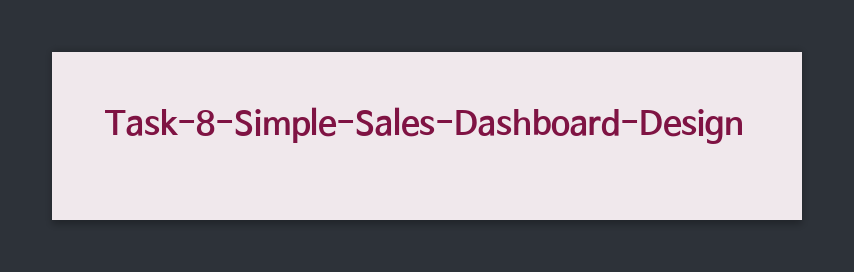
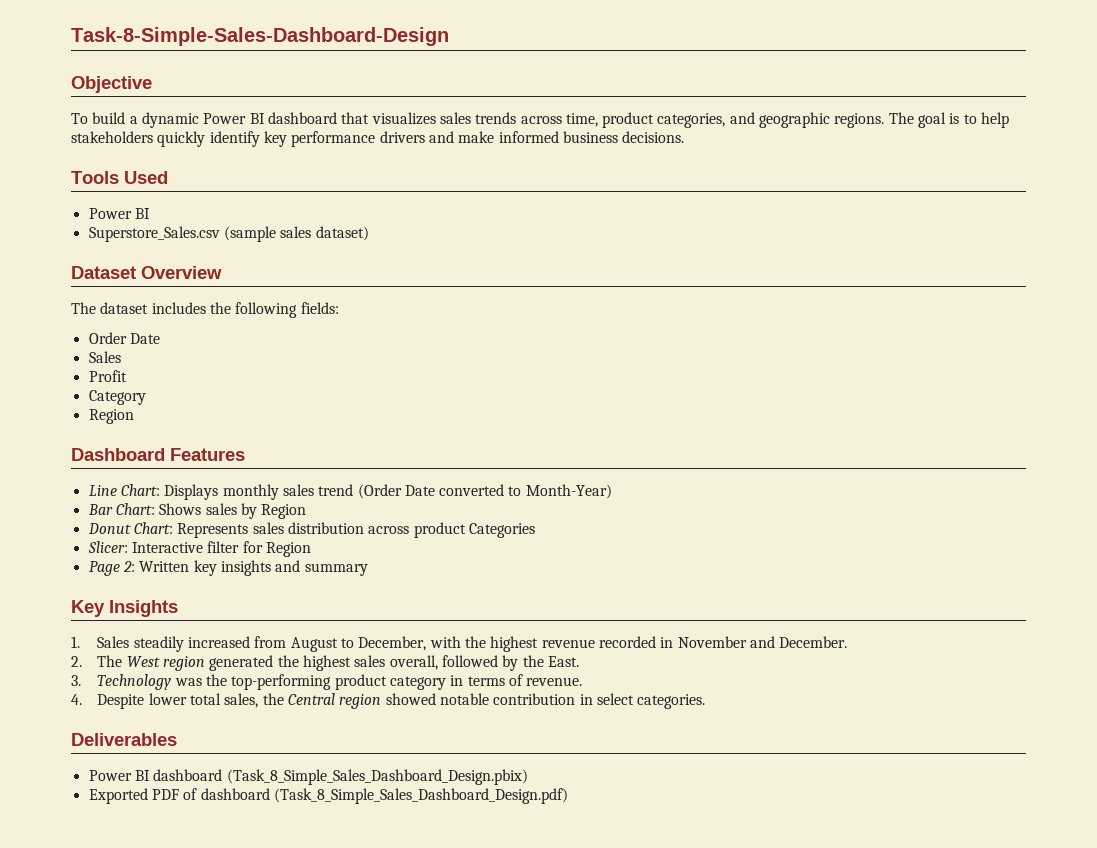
+ Objective
+ To build a dynamic Power BI dashboard that visualizes sales trends across time, product categories, and geographic regions. The goal is to help stakeholders quickly identify key performance drivers and make informed business decisions.
+ Tools Used
+ Power BI
+ Superstore_Sales.csv (sample sales dataset)
+ Dataset Overview
+ The dataset includes the following fields:
+ Order Date
+ Sales
+ Profit
+ Category
+ Region
+ Dashboard Features
+ Line Chart: Displays monthly sales trend (Order Date converted to Month-Year)
+ Bar Chart: Shows sales by Region
+ Donut Chart: Represents sales distribution across product Categories
+ Slicer: Interactive filter for Region
+ Page 2: Written key insights and summary
+ Key Insights
+ 1. Sales steadily increased from August to December, with the highest revenue recorded in November and December.
+ 2. The West region generated the highest sales overall, followed by the East.
+ 3. Technology was the top-performing product category in terms of revenue.
+ 4. Despite lower total sales, the Central region showed notable contribution in select categories.
+ Deliverables
+ Power BI dashboard (Task_8_Simple_Sales_Dashboard_Design.pbix)
+ Exported PDF of dashboard (Task_8_Simple_Sales_Dashboard_Design.pdf)

